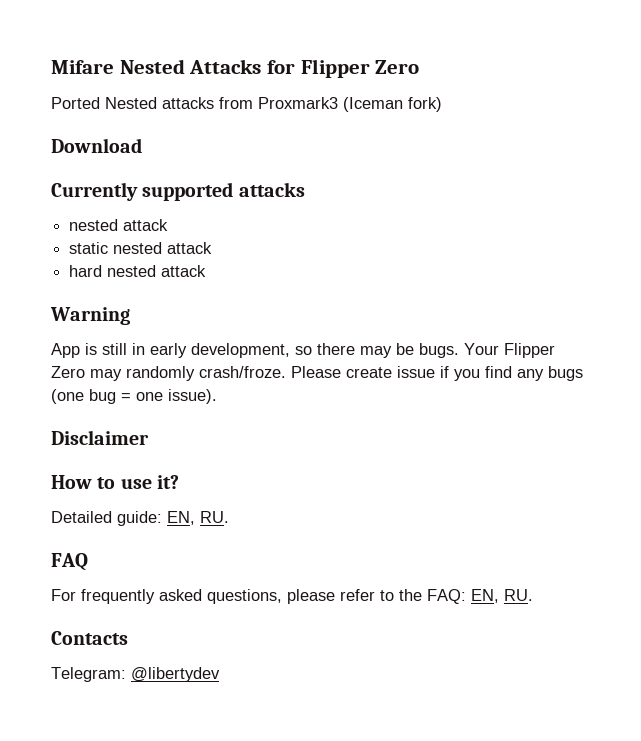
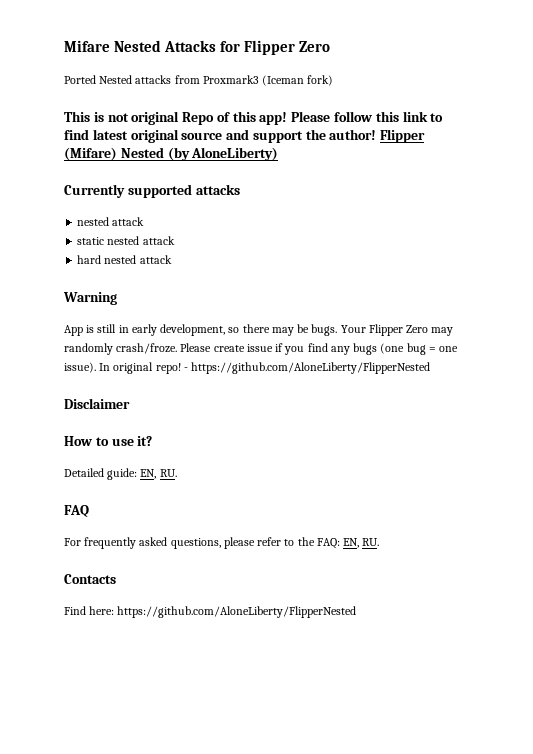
- Download
+ This is not original Repo of this app! Please follow this link to find latest original source and support the author! Flipper (Mifare) Nested (by AloneLiberty)
+ In original repo! - https://github.com/AloneLiberty/FlipperNested
- Telegram: @libertydev
+ Find here: https://github.com/AloneLiberty/FlipperNested

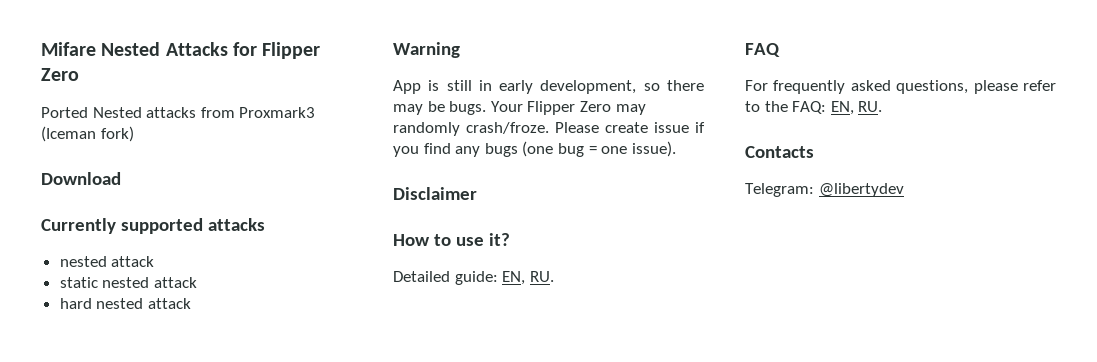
- This is not original Repo of this app! Please follow this link to find latest original source and support the author! Flipper (Mifare) Nested (by AloneLiberty)
+ Download
- In original repo! - https://github.com/AloneLiberty/FlipperNested
- Find here: https://github.com/AloneLiberty/FlipperNested
+ Telegram: @libertydev

